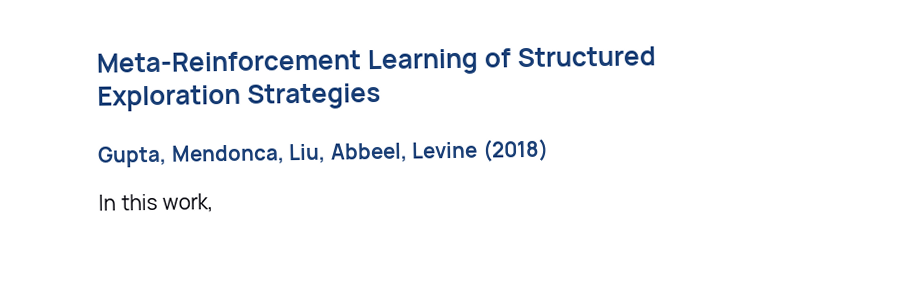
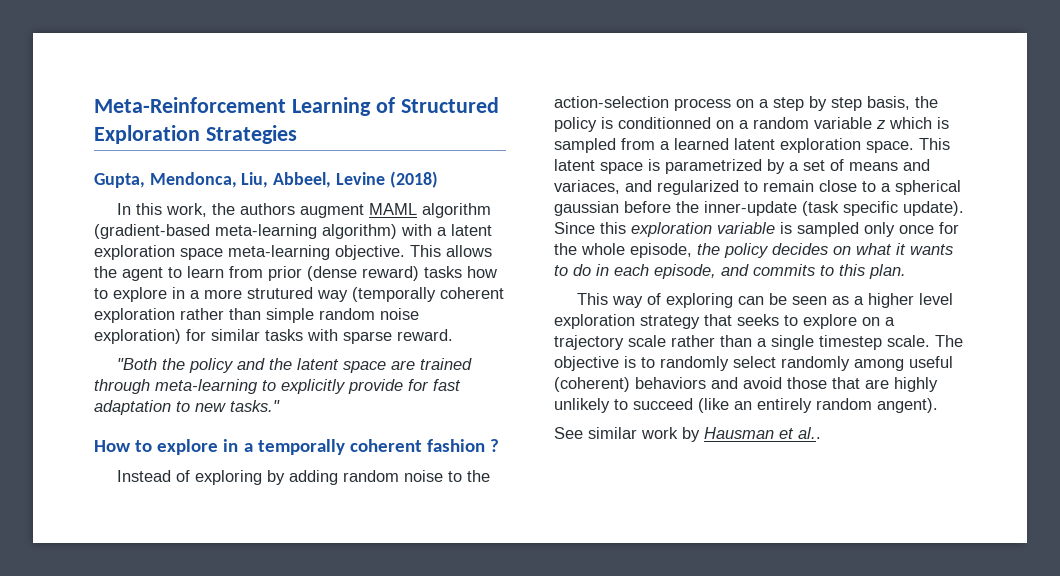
- In this work,
+ In this work, the authors augment MAML algorithm (gradient-based meta-learning algorithm) with a latent exploration space meta-learning objective. This allows the agent to learn from prior (dense reward) tasks how to explore in a more strutured way (temporally coherent exploration rather than simple random noise exploration) for similar tasks with sparse reward.
+ "Both the policy and the latent space are trained through meta-learning to explicitly provide for fast adaptation to new tasks."
+ How to explore in a temporally coherent fashion ?
+ Instead of exploring by adding random noise to the action-selection process on a step by step basis, the policy is conditionned on a random variable z which is sampled from a learned latent exploration space. This latent space is parametrized by a set of means and variaces, and regularized to remain close to a spherical gaussian before the inner-update (task specific update). Since this exploration variable is sampled only once for the whole episode, the policy decides on what it wants to do in each episode, and commits to this plan.
+ This way of exploring can be seen as a higher level exploration strategy that seeks to explore on a trajectory scale rather than a single timestep scale. The objective is to randomly select randomly among useful (coherent) behaviors and avoid those that are highly unlikely to succeed (like an entirely random angent).
+ See similar work by Hausman et al..

